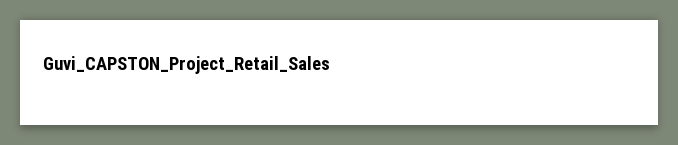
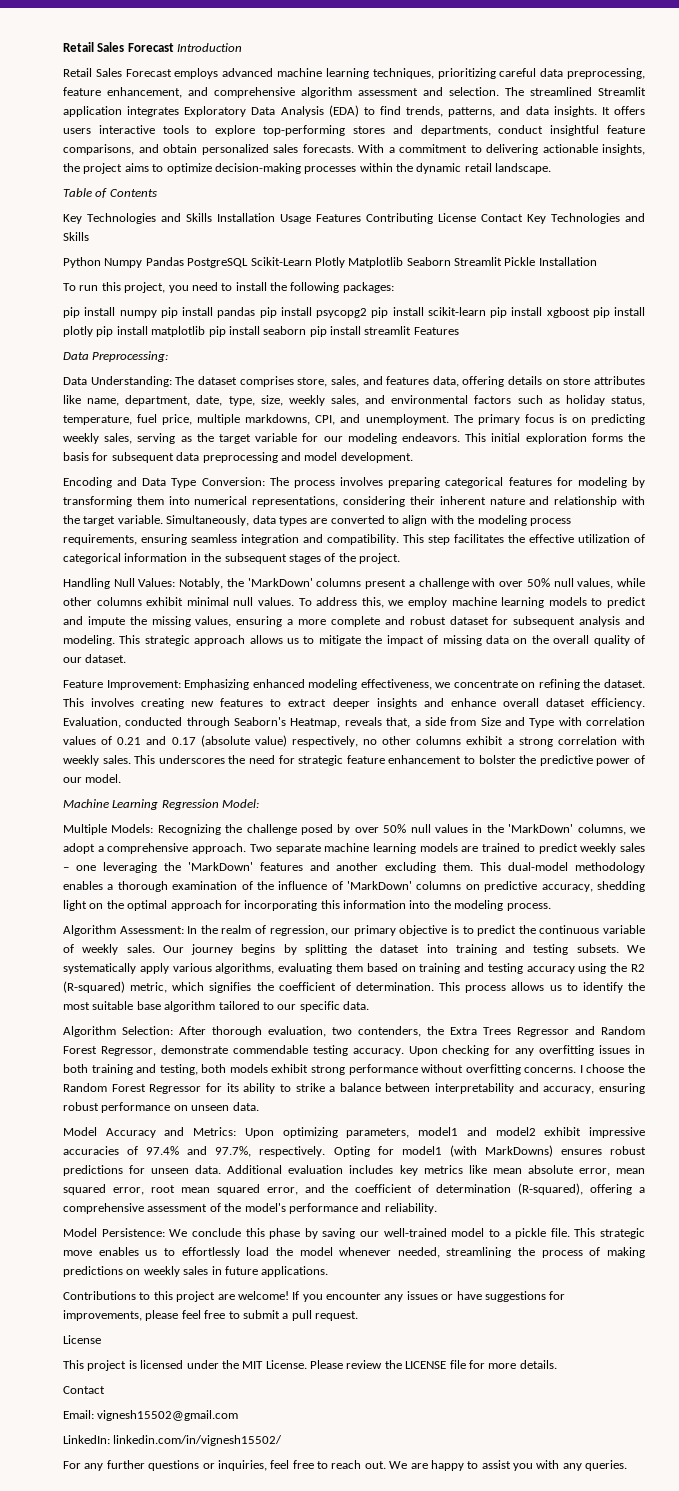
- Guvi_CAPSTON_Project_Retail_Sales
+ Retail Sales Forecast Introduction
+ Retail Sales Forecast employs advanced machine learning techniques, prioritizing careful data preprocessing, feature enhancement, and comprehensive algorithm assessment and selection. The streamlined Streamlit application integrates Exploratory Data Analysis (EDA) to find trends, patterns, and data insights. It offers users interactive tools to explore top-performing stores and departments, conduct insightful feature comparisons, and obtain personalized sales forecasts. With a commitment to delivering actionable insights, the project aims to optimize decision-making processes within the dynamic retail landscape.
+ Table of Contents
+ Key Technologies and Skills Installation Usage Features Contributing License Contact Key Technologies and Skills
+ Python Numpy Pandas PostgreSQL Scikit-Learn Plotly Matplotlib Seaborn Streamlit Pickle Installation
+ To run this project, you need to install the following packages:
+ pip install numpy pip install pandas pip install psycopg2 pip install scikit-learn pip install xgboost pip install plotly pip install matplotlib pip install seaborn pip install streamlit Features
+ Data Preprocessing:
+ Data Understanding: The dataset comprises store, sales, and features data, offering details on store attributes like name, department, date, type, size, weekly sales, and environmental factors such as holiday status, temperature, fuel price, multiple markdowns, CPI, and unemployment. The primary focus is on predicting weekly sales, serving as the target variable for our modeling endeavors. This initial exploration forms the basis for subsequent data preprocessing and model development.
+ Encoding and Data Type Conversion: The process involves preparing categorical features for modeling by transforming them into numerical representations, considering their inherent nature and relationship with the target variable. Simultaneously, data types are converted to align with the modeling process requirements, ensuring seamless integration and compatibility. This step facilitates the effective utilization of categorical information in the subsequent stages of the project.
+ Handling Null Values: Notably, the 'MarkDown' columns present a challenge with over 50% null values, while other columns exhibit minimal null values. To address this, we employ machine learning models to predict and impute the missing values, ensuring a more complete and robust dataset for subsequent analysis and modeling. This strategic approach allows us to mitigate the impact of missing data on the overall quality of our dataset.
+ Feature Improvement: Emphasizing enhanced modeling effectiveness, we concentrate on refining the dataset. This involves creating new features to extract deeper insights and enhance overall dataset efficiency. Evaluation, conducted through Seaborn's Heatmap, reveals that, a side from Size and Type with correlation values of 0.21 and 0.17 (absolute value) respectively, no other columns exhibit a strong correlation with weekly sales. This underscores the need for strategic feature enhancement to bolster the predictive power of our model.
+ Machine Learning Regression Model:
+ Multiple Models: Recognizing the challenge posed by over 50% null values in the 'MarkDown' columns, we adopt a comprehensive approach. Two separate machine learning models are trained to predict weekly sales – one leveraging the 'MarkDown' features and another excluding them. This dual-model methodology enables a thorough examination of the influence of 'MarkDown' columns on predictive accuracy, shedding light on the optimal approach for incorporating this information into the modeling process.
+ Algorithm Assessment: In the realm of regression, our primary objective is to predict the continuous variable of weekly sales. Our journey begins by splitting the dataset into training and testing subsets. We systematically apply various algorithms, evaluating them based on training and testing accuracy using the R2 (R-squared) metric, which signifies the coefficient of determination. This process allows us to identify the most suitable base algorithm tailored to our specific data.
+ Algorithm Selection: After thorough evaluation, two contenders, the Extra Trees Regressor and Random Forest Regressor, demonstrate commendable testing accuracy. Upon checking for any overfitting issues in both training and testing, both models exhibit strong performance without overfitting concerns. I choose the Random Forest Regressor for its ability to strike a balance between interpretability and accuracy, ensuring robust performance on unseen data.
+ Model Accuracy and Metrics: Upon optimizing parameters, model1 and model2 exhibit impressive accuracies of 97.4% and 97.7%, respectively. Opting for model1 (with MarkDowns) ensures robust predictions for unseen data. Additional evaluation includes key metrics like mean absolute error, mean squared error, root mean squared error, and the coefficient of determination (R-squared), offering a comprehensive assessment of the model's performance and reliability.
+ Model Persistence: We conclude this phase by saving our well-trained model to a pickle file. This strategic move enables us to effortlessly load the model whenever needed, streamlining the process of making predictions on weekly sales in future applications.
+ Contributions to this project are welcome! If you encounter any issues or have suggestions for improvements, please feel free to submit a pull request.
+ License
+ This project is licensed under the MIT License. Please review the LICENSE file for more details.
+ Contact
+ Email: vignesh15502@gmail.com
+ LinkedIn: linkedin.com/in/vignesh15502/
+ For any further questions or inquiries, feel free to reach out. We are happy to assist you with any queries.

